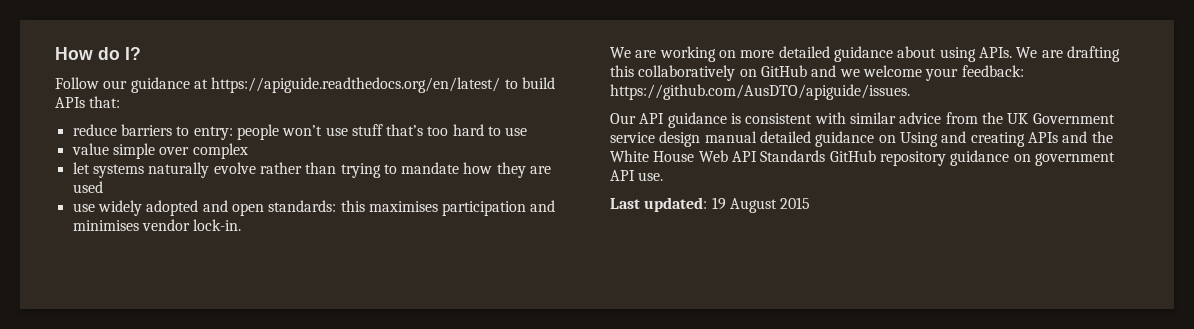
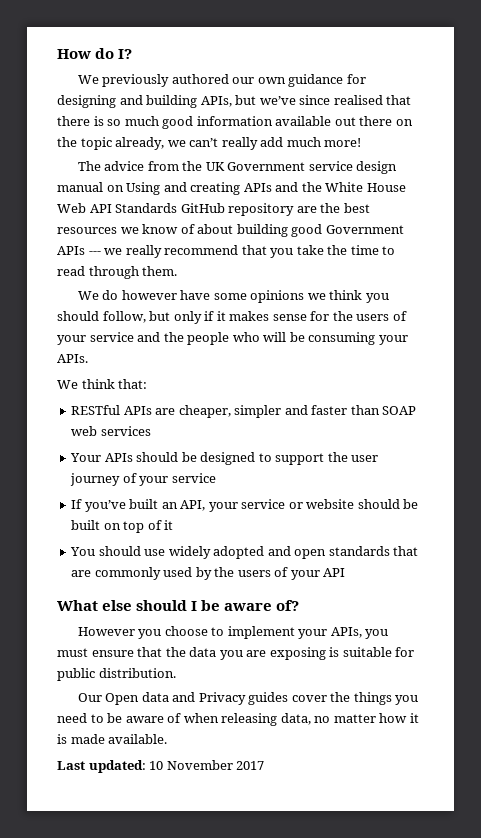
- Follow our guidance at https://apiguide.readthedocs.org/en/latest/ to build APIs that:
- reduce barriers to entry: people won’t use stuff that’s too hard to use
- value simple over complex
- let systems naturally evolve rather than trying to mandate how they are used
- use widely adopted and open standards: this maximises participation and minimises vendor lock-in.
- We are working on more detailed guidance about using APIs. We are drafting this collaboratively on GitHub and we welcome your feedback: https://github.com/AusDTO/apiguide/issues.
- Our API guidance is consistent with similar advice from the UK Government service design manual detailed guidance on Using and creating APIs and the White House Web API Standards GitHub repository guidance on government API use.
+ We previously authored our own guidance for designing and building APIs, but we’ve since realised that there is so much good information available out there on the topic already, we can’t really add much more!
+ The advice from the UK Government service design manual on Using and creating APIs and the White House Web API Standards GitHub repository are the best resources we know of about building good Government APIs --- we really recommend that you take the time to read through them.
+ We do however have some opinions we think you should follow, but only if it makes sense for the users of your service and the people who will be consuming your APIs.
+ We think that:
+ RESTful APIs are cheaper, simpler and faster than SOAP web services
+ Your APIs should be designed to support the user journey of your service
+ If you’ve built an API, your service or website should be built on top of it
+ You should use widely adopted and open standards that are commonly used by the users of your API
+ What else should I be aware of?
+ However you choose to implement your APIs, you must ensure that the data you are exposing is suitable for public distribution.
+ Our Open data and Privacy guides cover the things you need to be aware of when releasing data, no matter how it is made available.
- Last updated: 19 August 2015
+ Last updated: 10 November 2017

